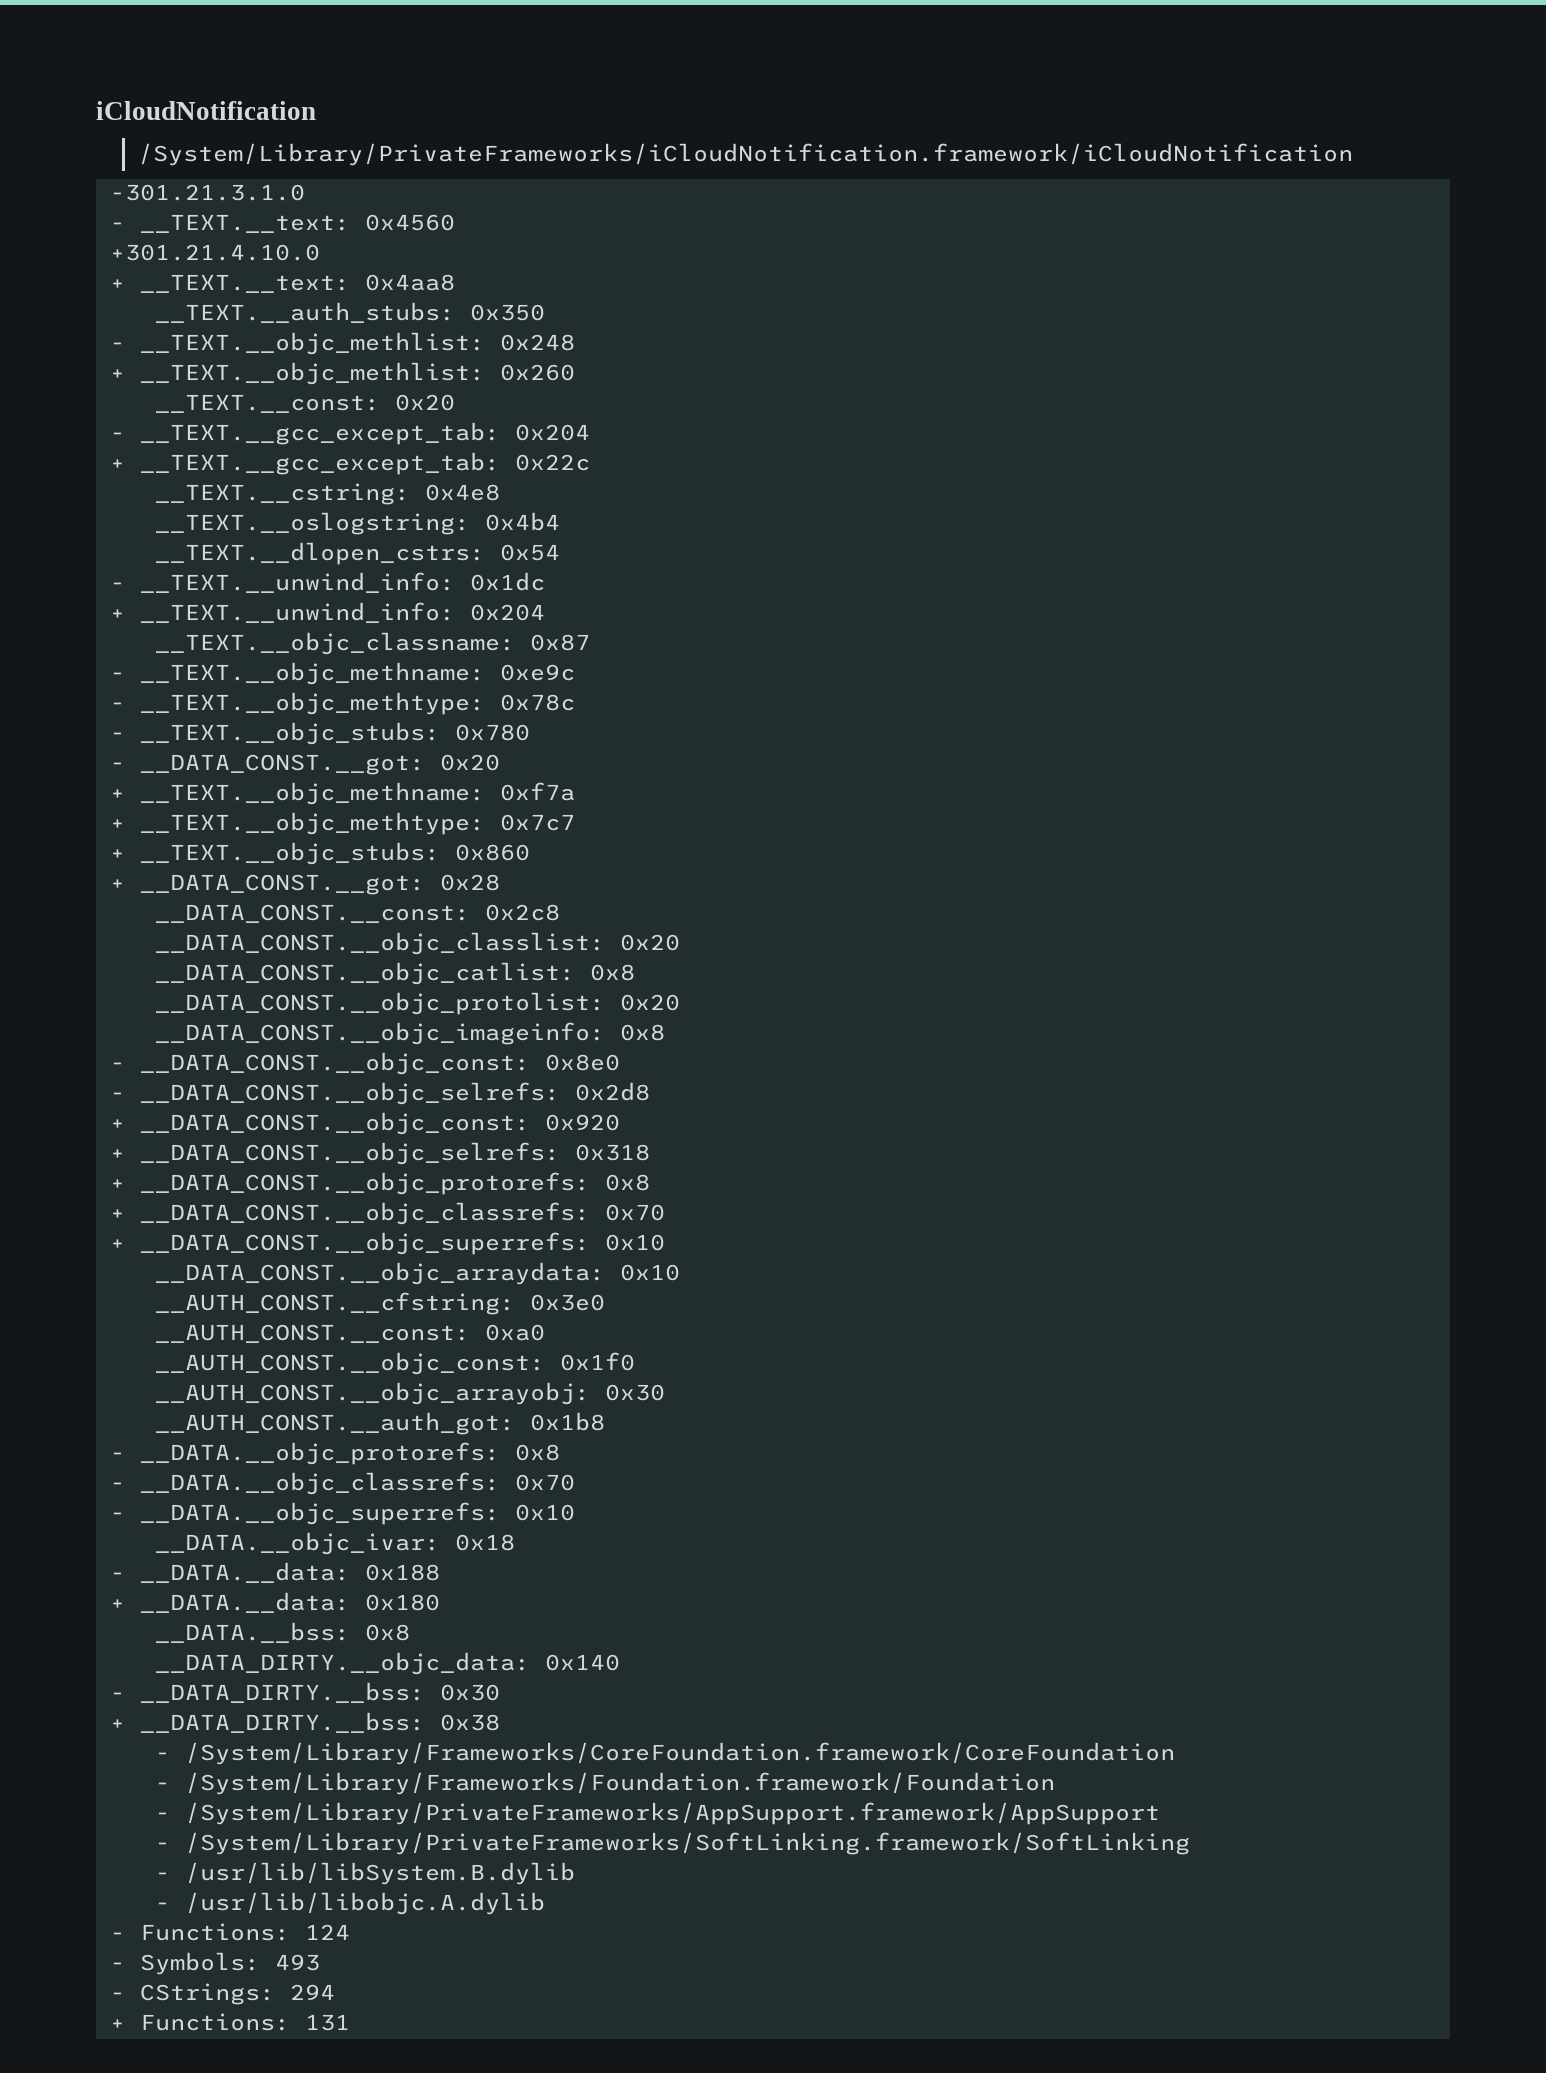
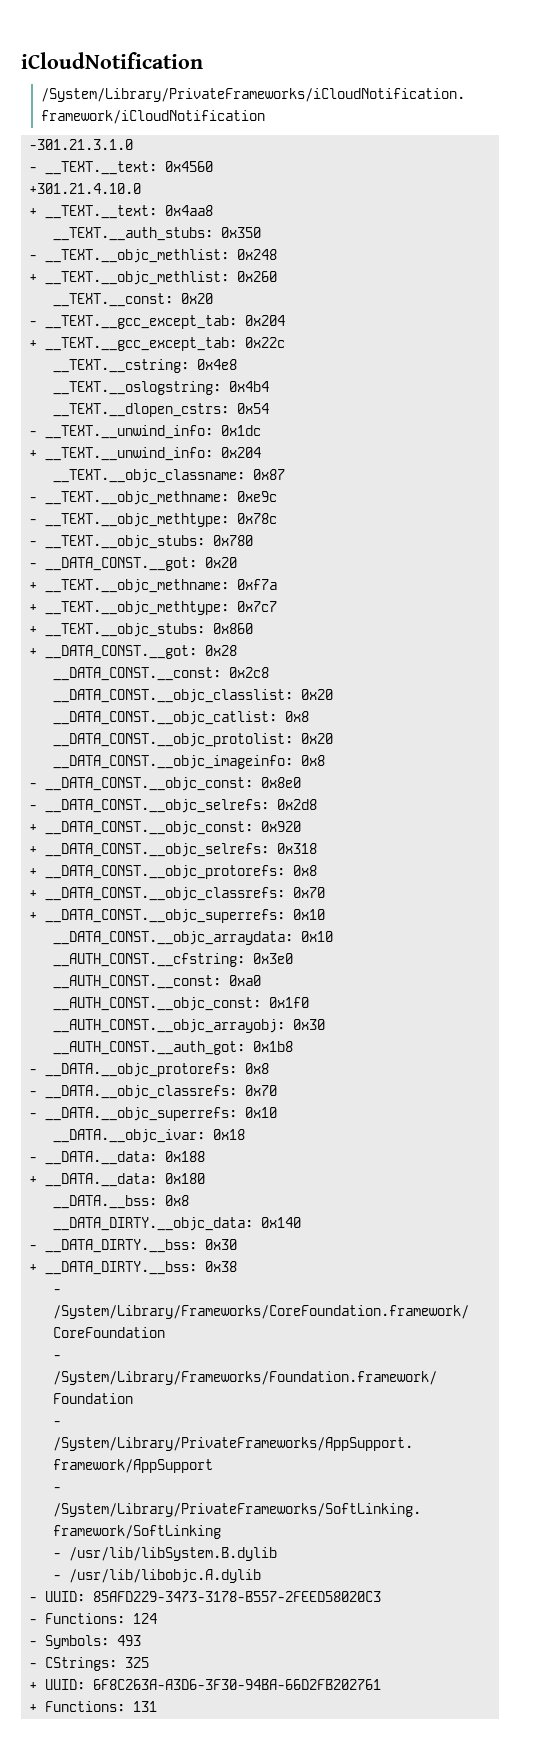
+ - UUID: 85AFD229-3473-3178-B557-2FEED58020C3
- - CStrings: 294
+ - CStrings: 325
+ + UUID: 6F8C263A-A3D6-3F30-94BA-66D2FB202761

